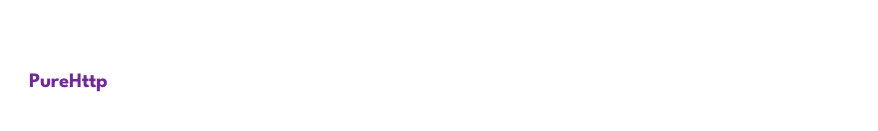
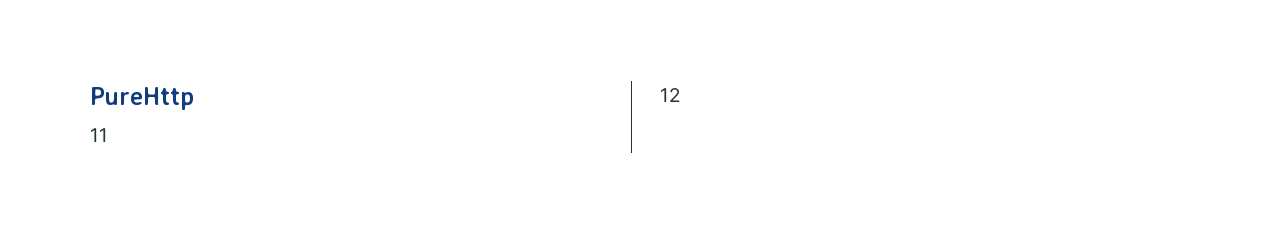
+ 11
+ 12

